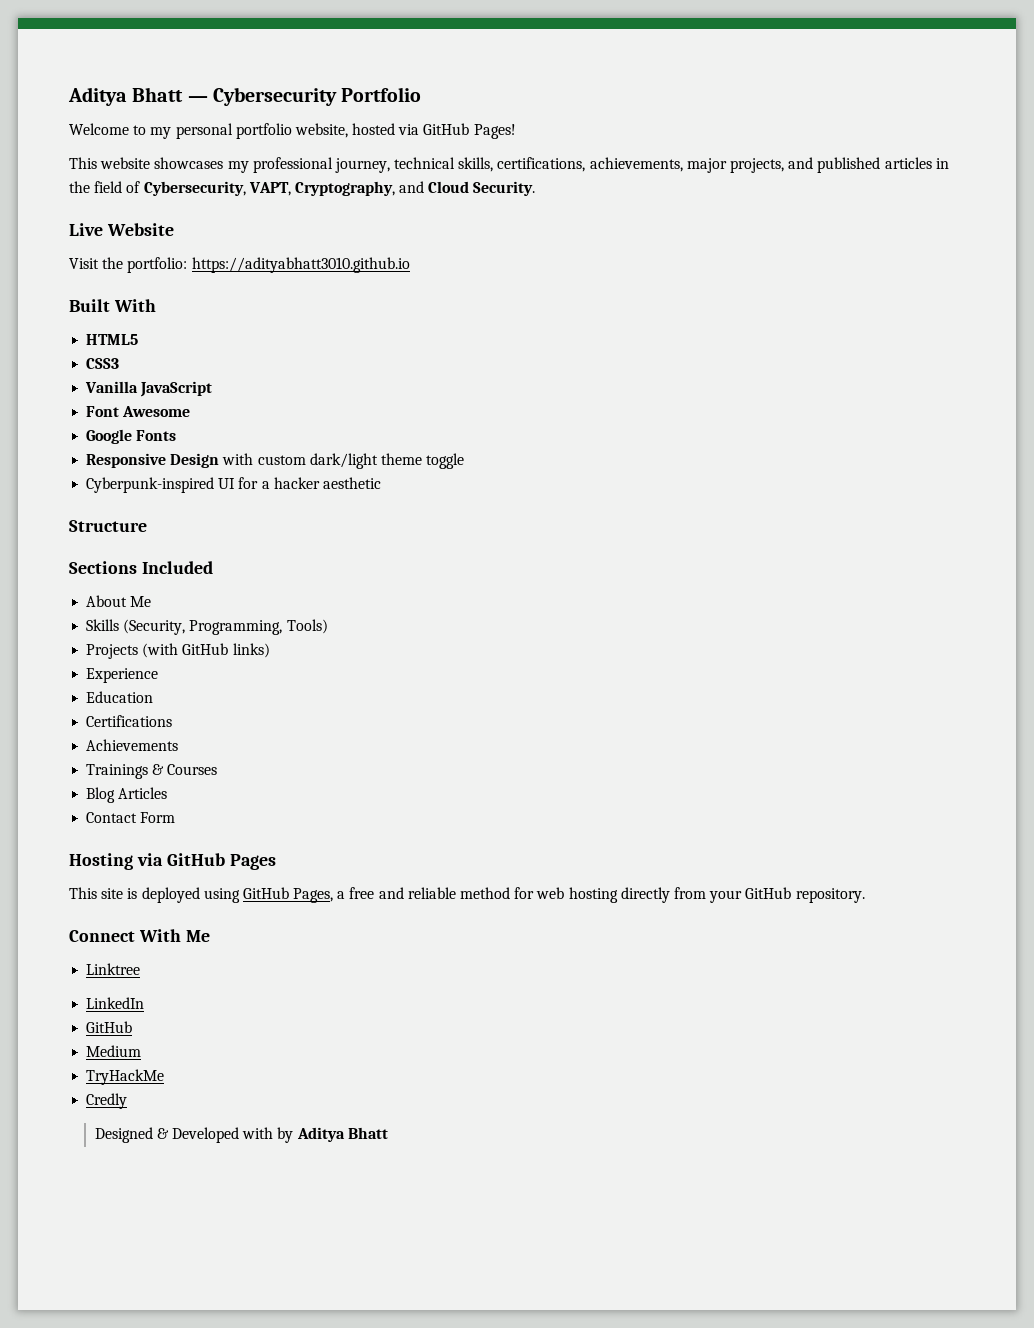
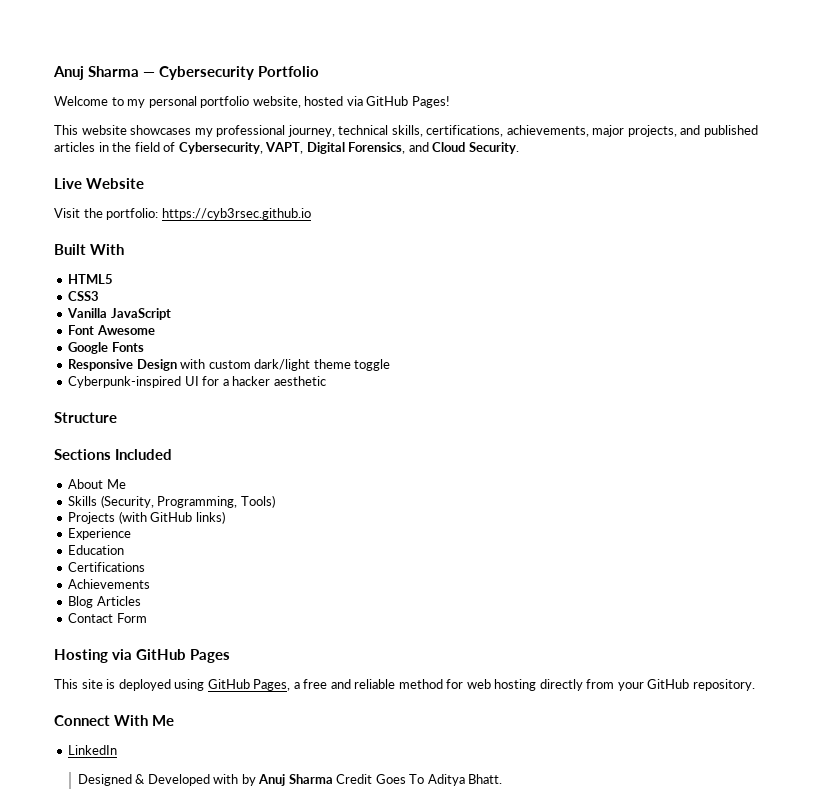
- Aditya Bhatt — Cybersecurity Portfolio
+ Anuj Sharma — Cybersecurity Portfolio
- This website showcases my professional journey, technical skills, certifications, achievements, major projects, and published articles in the field of Cybersecurity, VAPT, Cryptography, and Cloud Security.
+ This website showcases my professional journey, technical skills, certifications, achievements, major projects, and published articles in the field of Cybersecurity, VAPT, Digital Forensics, and Cloud Security.
- Visit the portfolio: https://adityabhatt3010.github.io
+ Visit the portfolio: https://cyb3rsec.github.io
- Trainings & Courses
- Linktree
  LinkedIn
- GitHub
- Medium
- TryHackMe
- Credly
- Designed & Developed with by Aditya Bhatt
+ Designed & Developed with by Anuj Sharma Credit Goes To Aditya Bhatt.

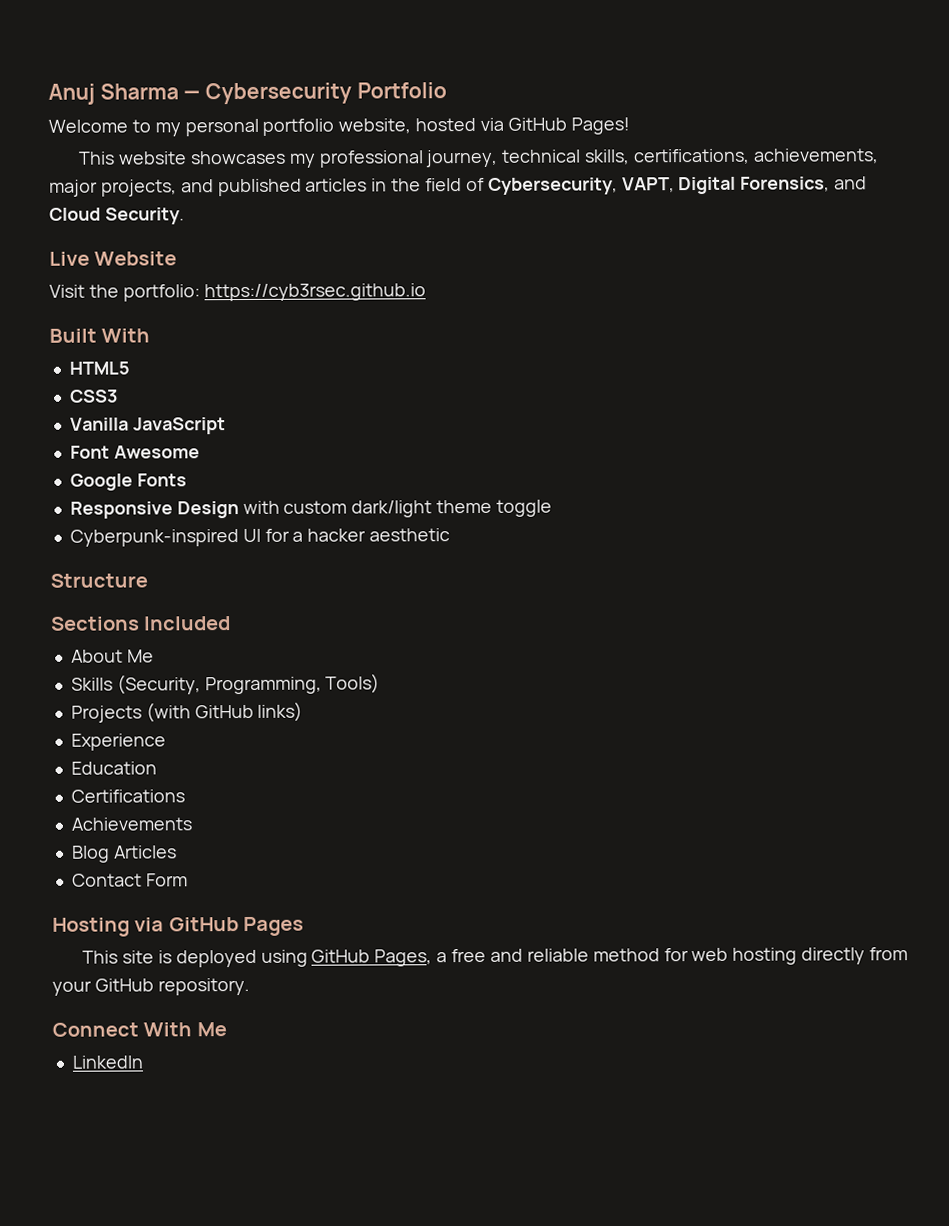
- Designed & Developed with by Anuj Sharma Credit Goes To Aditya Bhatt.

